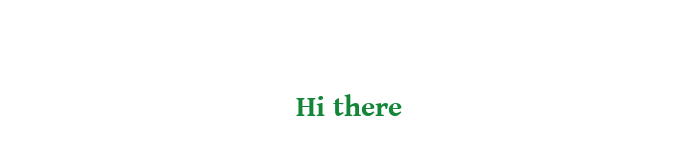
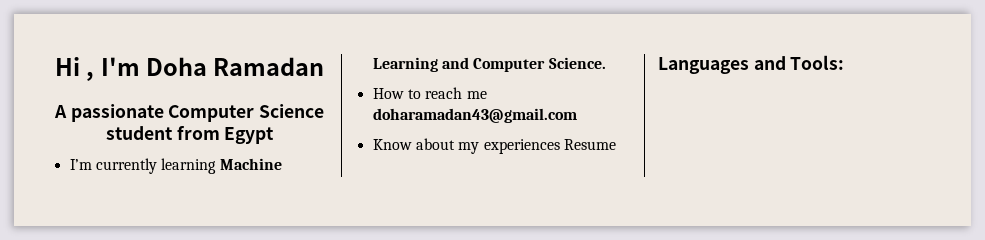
- Hi there
+ Hi , I'm Doha Ramadan
+ A passionate Computer Science student from Egypt
+ I’m currently learning Machine Learning and Computer Science.
+ How to reach me doharamadan43@gmail.com
+ Know about my experiences Resume
+ Languages and Tools:

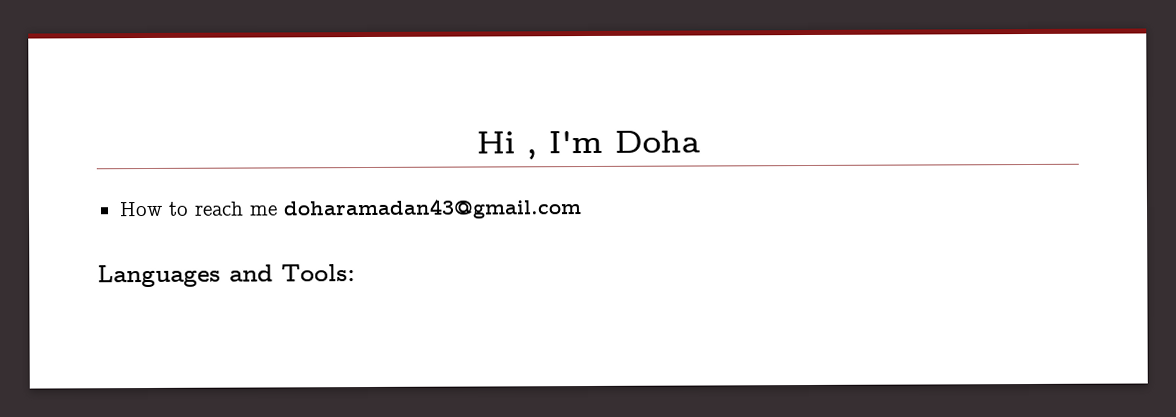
- Hi , I'm Doha Ramadan
- A passionate Computer Science student from Egypt
- I’m currently learning Machine Learning and Computer Science.
+ Hi , I'm Doha
- Know about my experiences Resume

